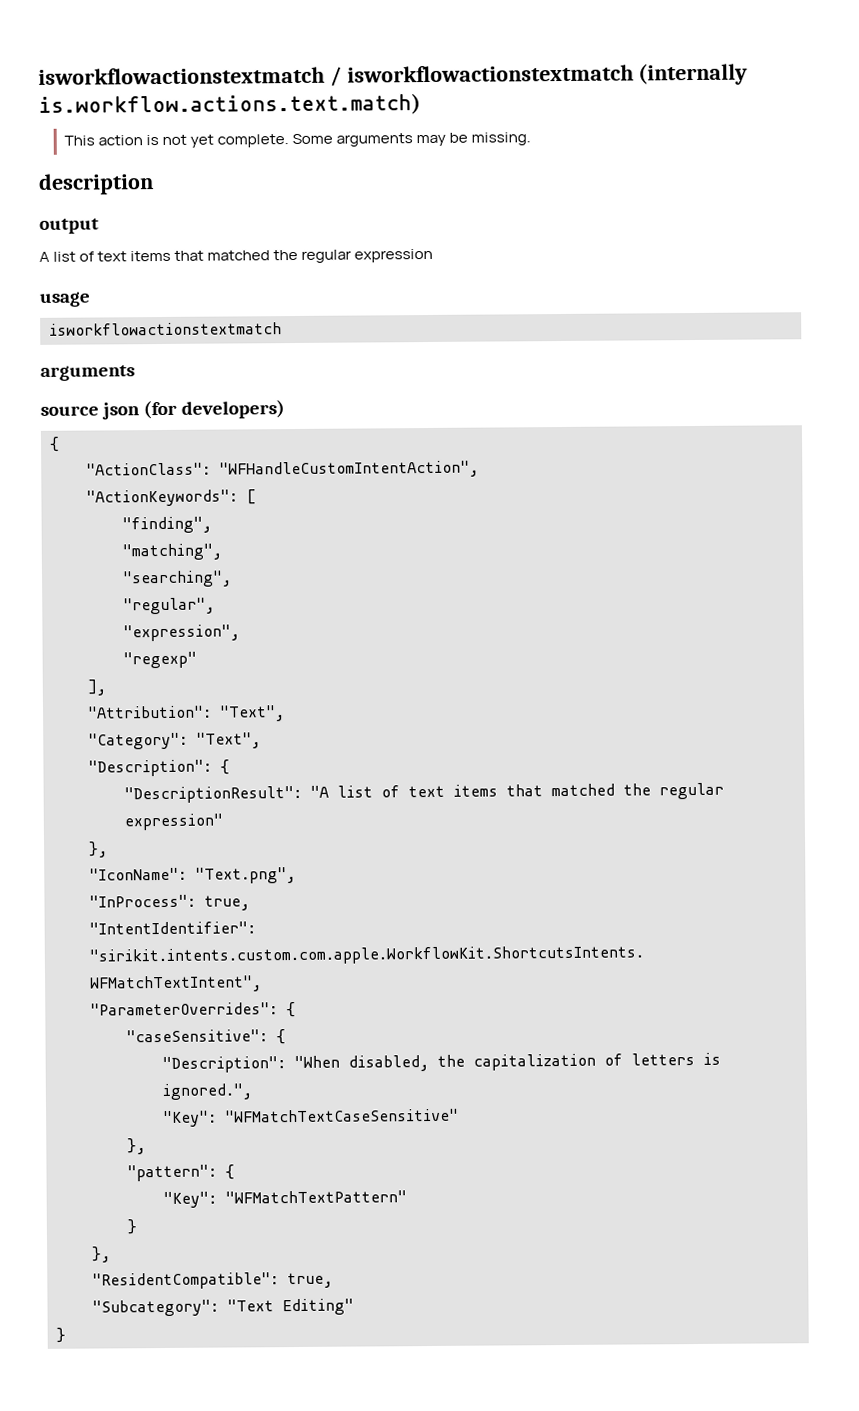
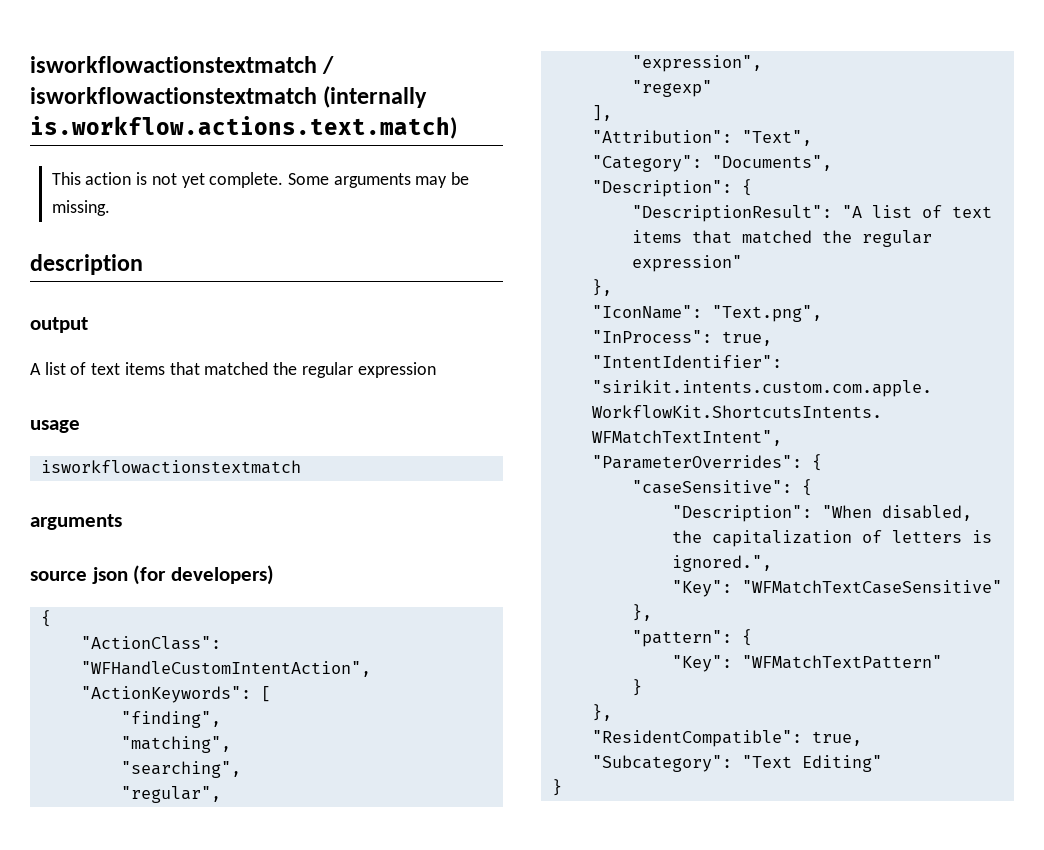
- "Category": "Text",
+ "Category": "Documents",

